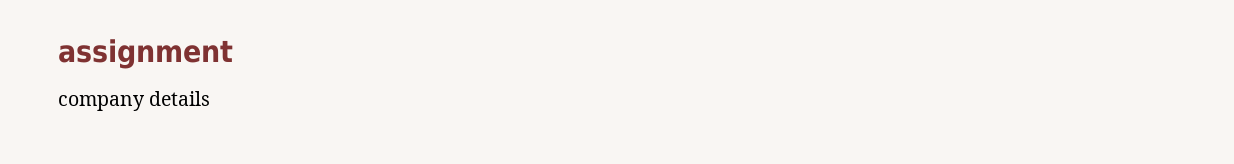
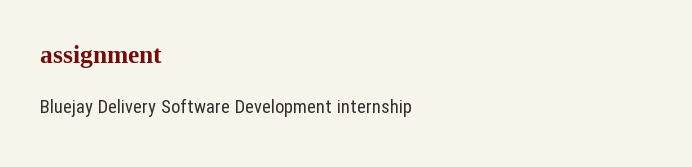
- company details
+ Bluejay Delivery Software Development internship

